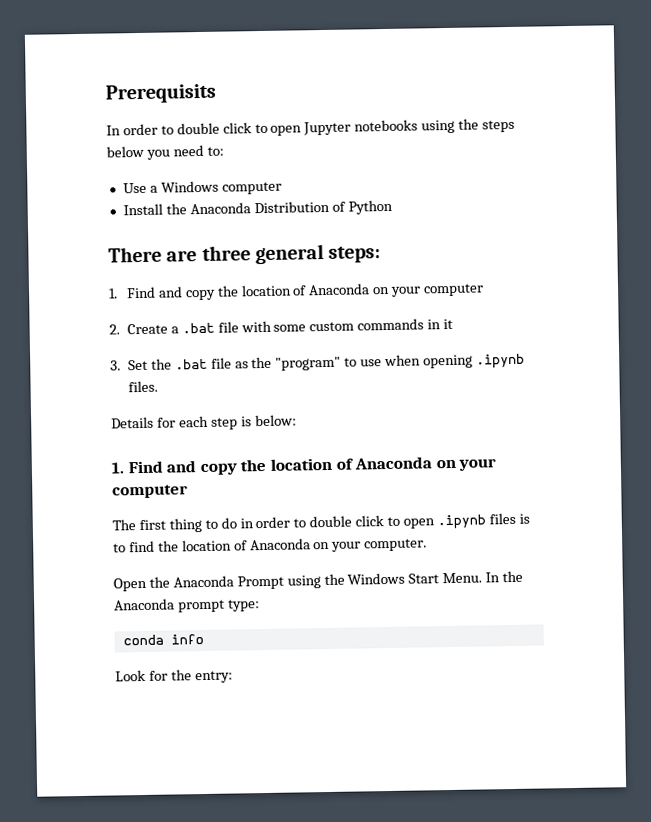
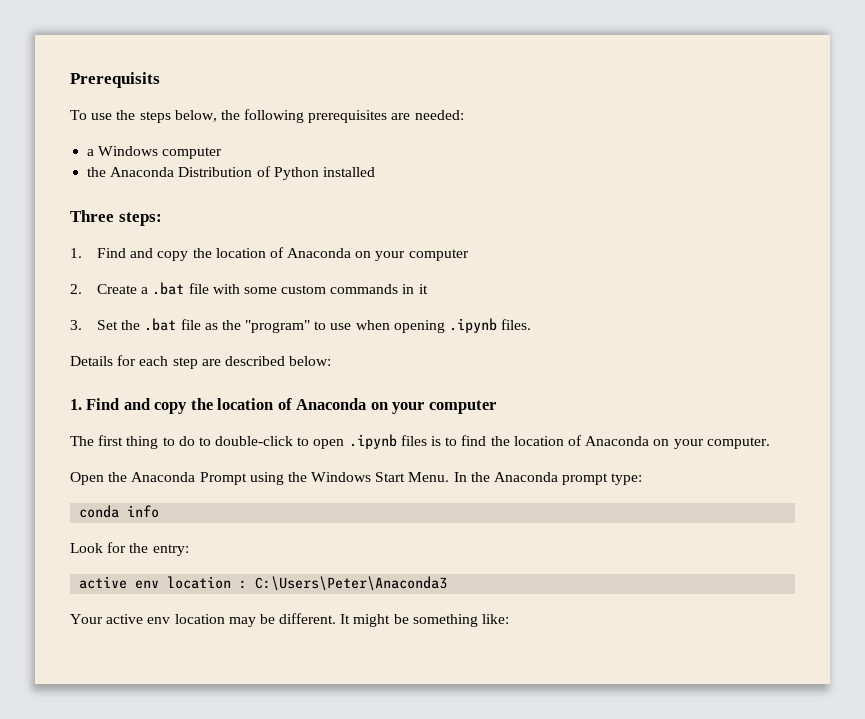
- In order to double click to open Jupyter notebooks using the steps below you need to:
- Use a Windows computer
+ To use the steps below, the following prerequisites are needed:
+ a Windows computer
- Install the Anaconda Distribution of Python
- There are three general steps:
+ the Anaconda Distribution of Python installed
+ Three steps:
- Details for each step is below:
+ Details for each step are described below:
- The first thing to do in order to double click to open .ipynb files is to find the location of Anaconda on your computer.
+ The first thing to do to double-click to open .ipynb files is to find the location of Anaconda on your computer.
+ active env location : C:\Users\Peter\Anaconda3
+ Your active env location may be different. It might be something like:

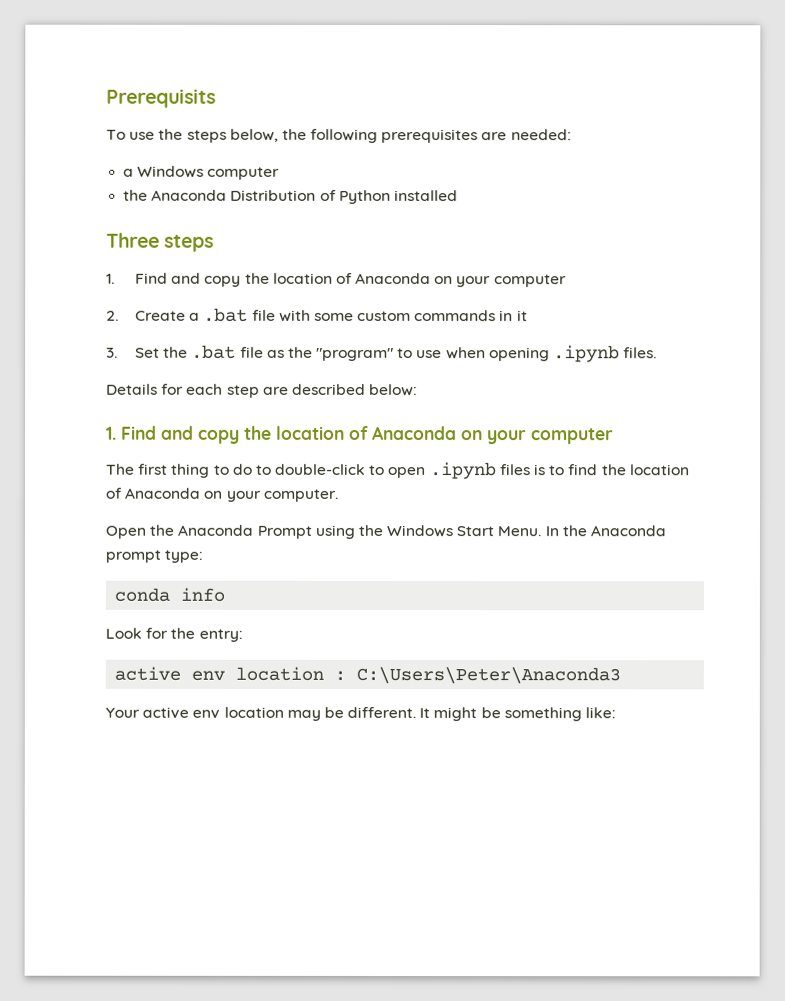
- Three steps:
+ Three steps

